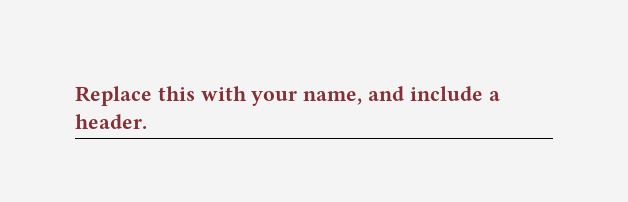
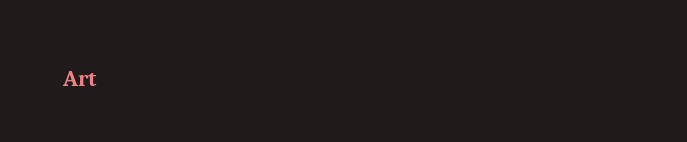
- Replace this with your name, and include a header.
+ Art

